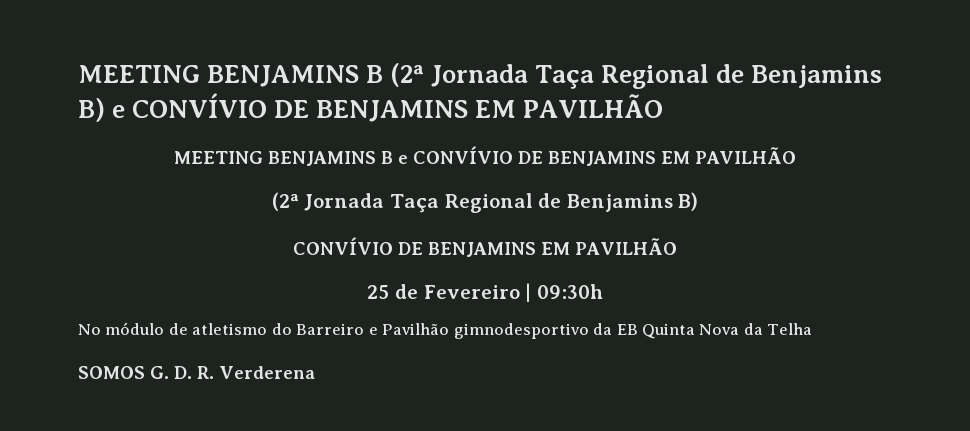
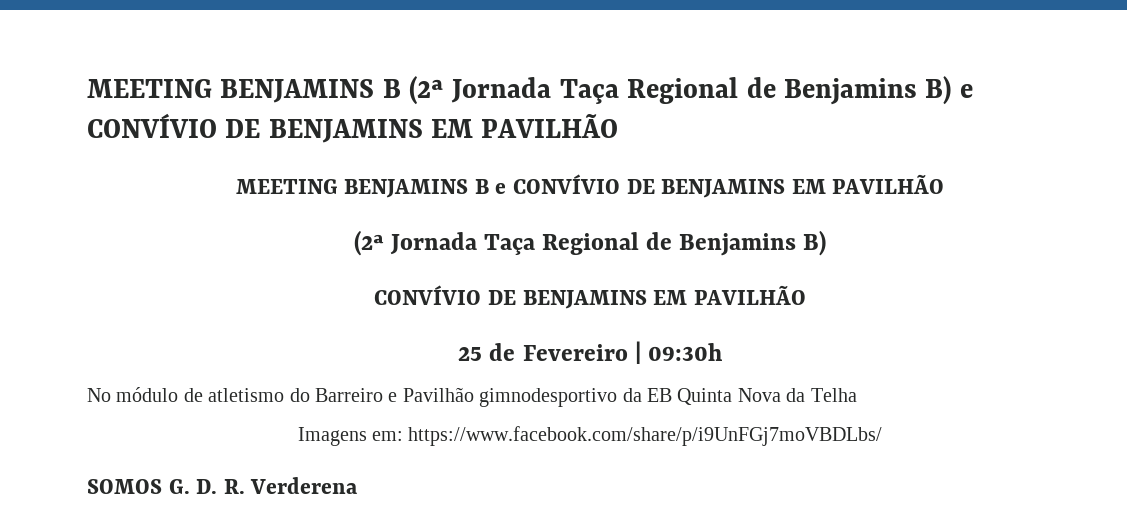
+ Imagens em: https://www.facebook.com/share/p/i9UnFGj7moVBDLbs/

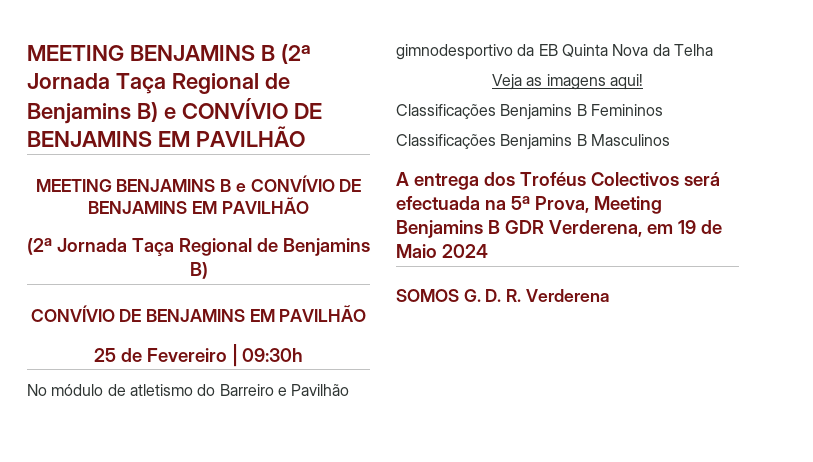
- Imagens em: https://www.facebook.com/share/p/i9UnFGj7moVBDLbs/
+ Veja as imagens aqui!
+ Classificações Benjamins B Femininos
+ Classificações Benjamins B Masculinos
+ A entrega dos Troféus Colectivos será efectuada na 5ª Prova, Meeting Benjamins B GDR Verderena, em 19 de Maio 2024

